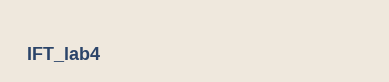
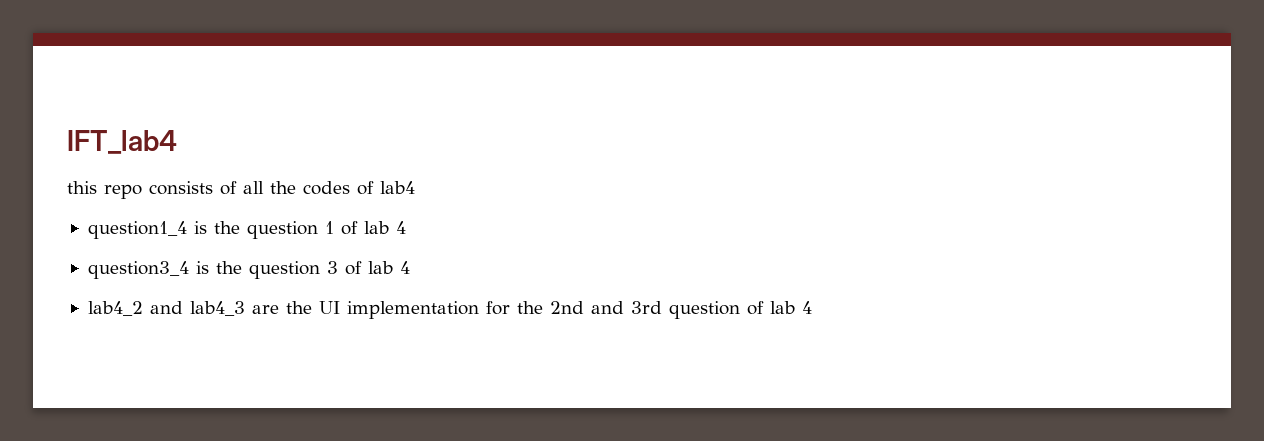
+ this repo consists of all the codes of lab4
+ question1_4 is the question 1 of lab 4
+ question3_4 is the question 3 of lab 4
+ lab4_2 and lab4_3 are the UI implementation for the 2nd and 3rd question of lab 4

